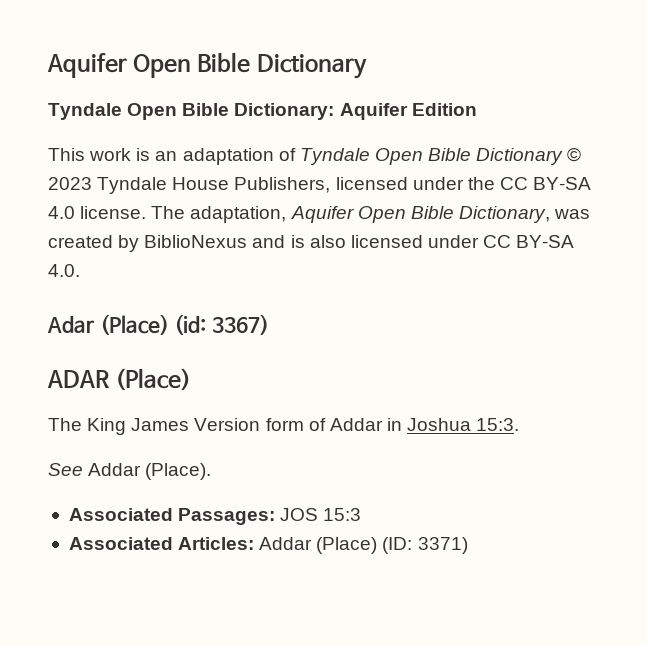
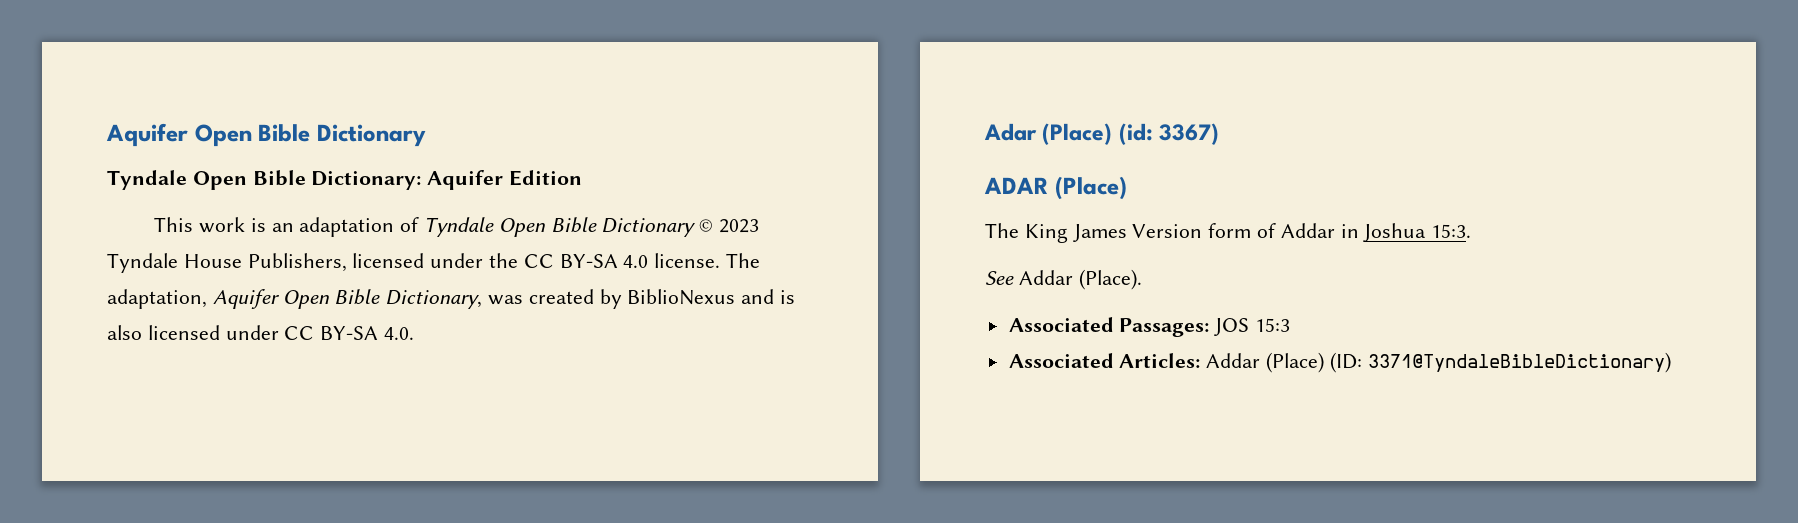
- Associated Articles: Addar (Place) (ID: 3371)
+ Associated Articles: Addar (Place) (ID: 3371@TyndaleBibleDictionary)

